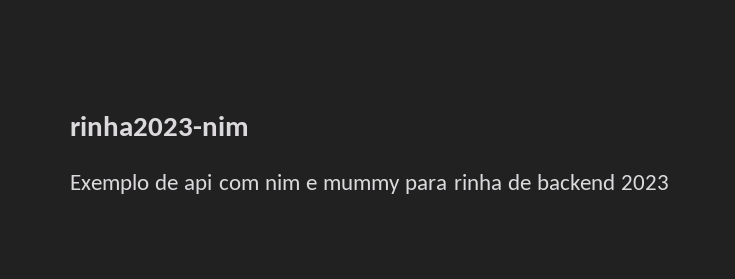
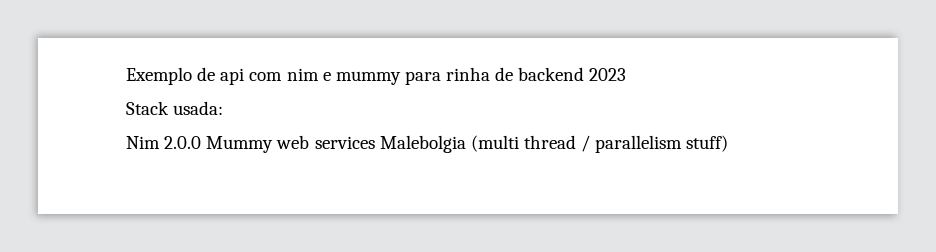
- rinha2023-nim
+ Stack usada:
+ Nim 2.0.0 Mummy web services Malebolgia (multi thread / parallelism stuff)

